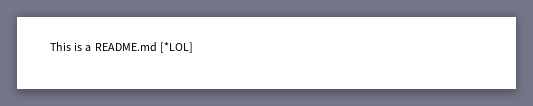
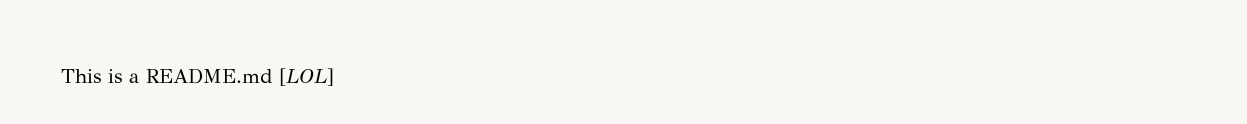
- This is a README.md [*LOL]
+ This is a README.md [LOL]

